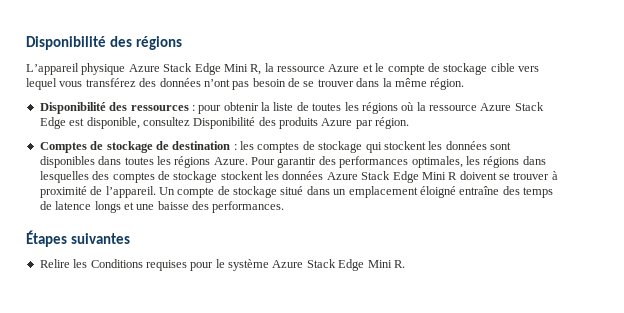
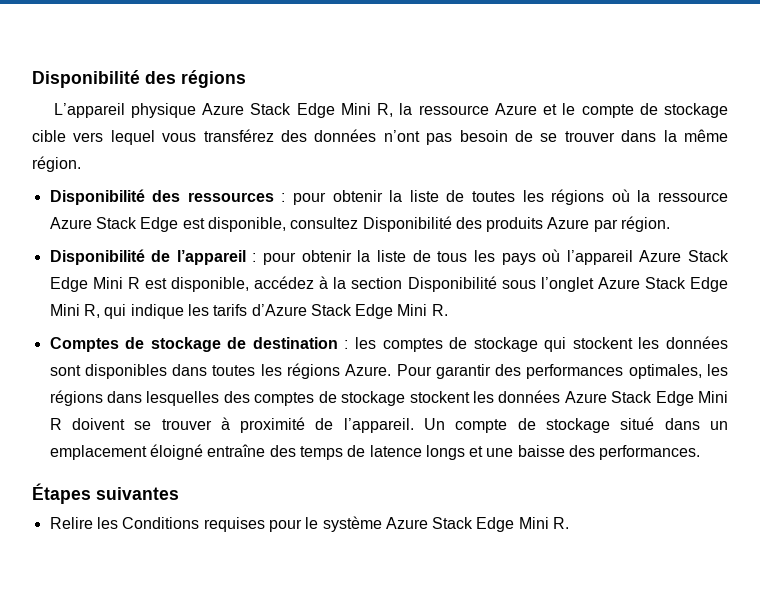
+ Disponibilité de l’appareil : pour obtenir la liste de tous les pays où l’appareil Azure Stack Edge Mini R est disponible, accédez à la section Disponibilité sous l’onglet Azure Stack Edge Mini R, qui indique les tarifs d’Azure Stack Edge Mini R.

